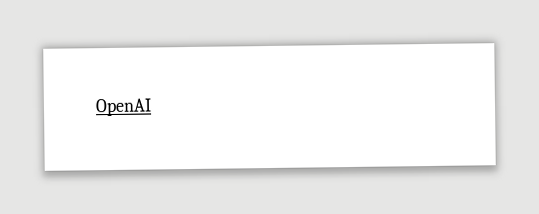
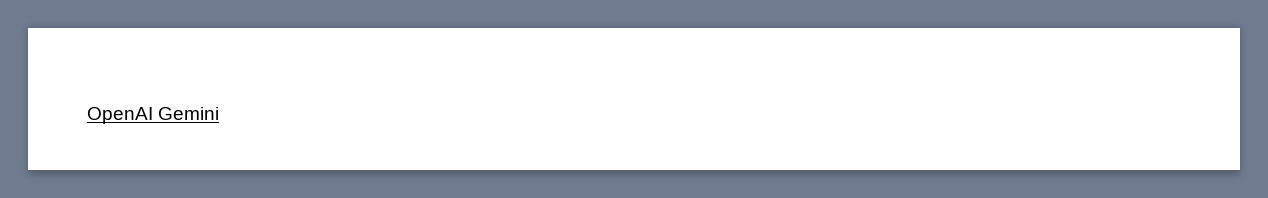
- OpenAI
+ OpenAI Gemini

